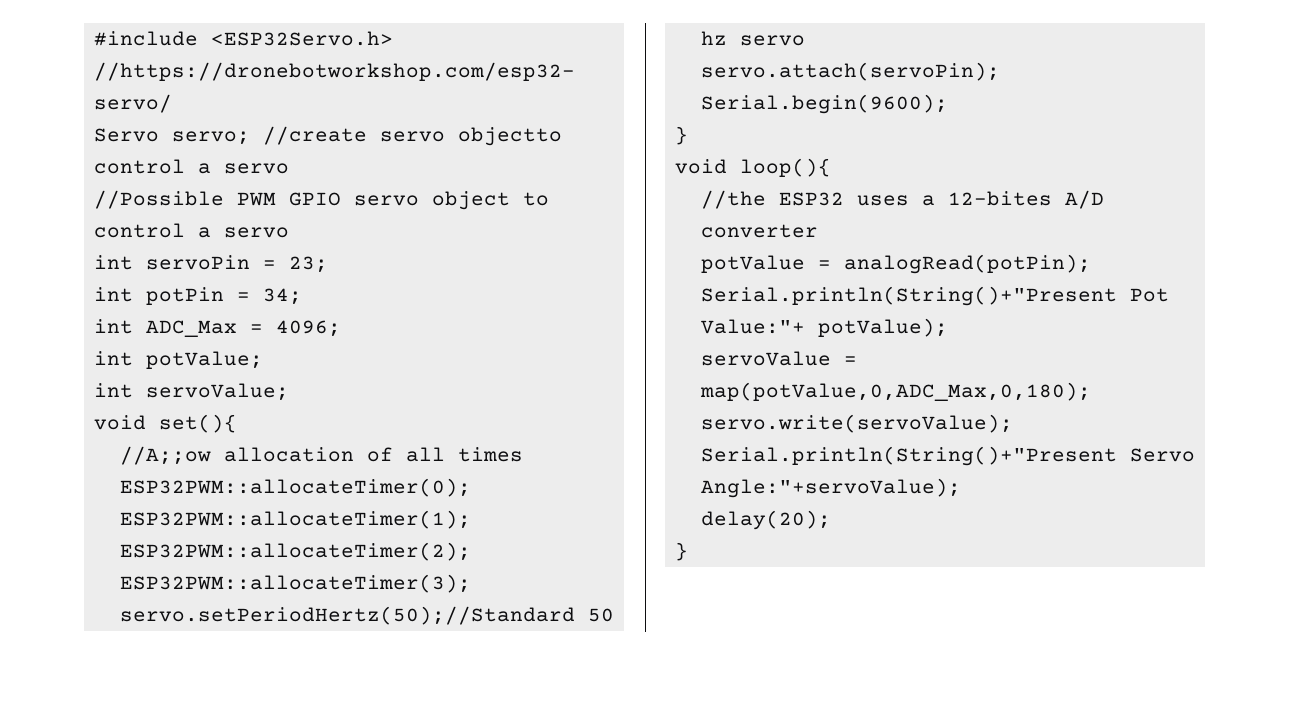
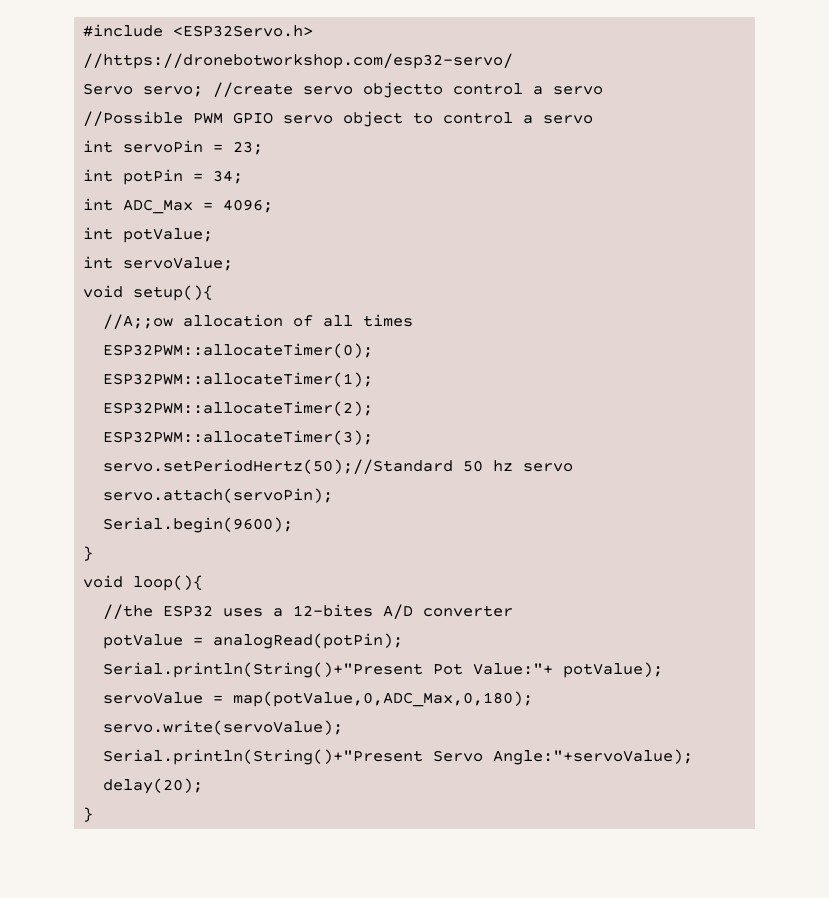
- void set(){
+ void setup(){

